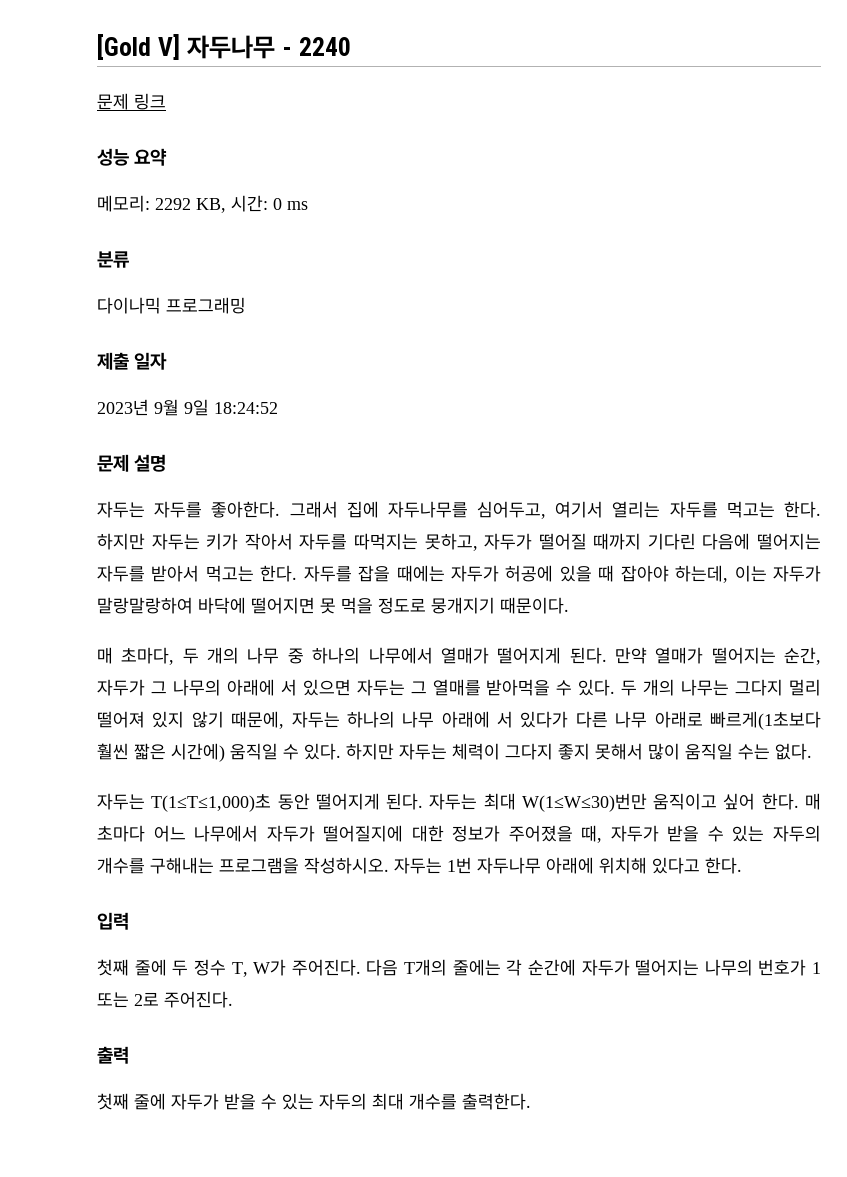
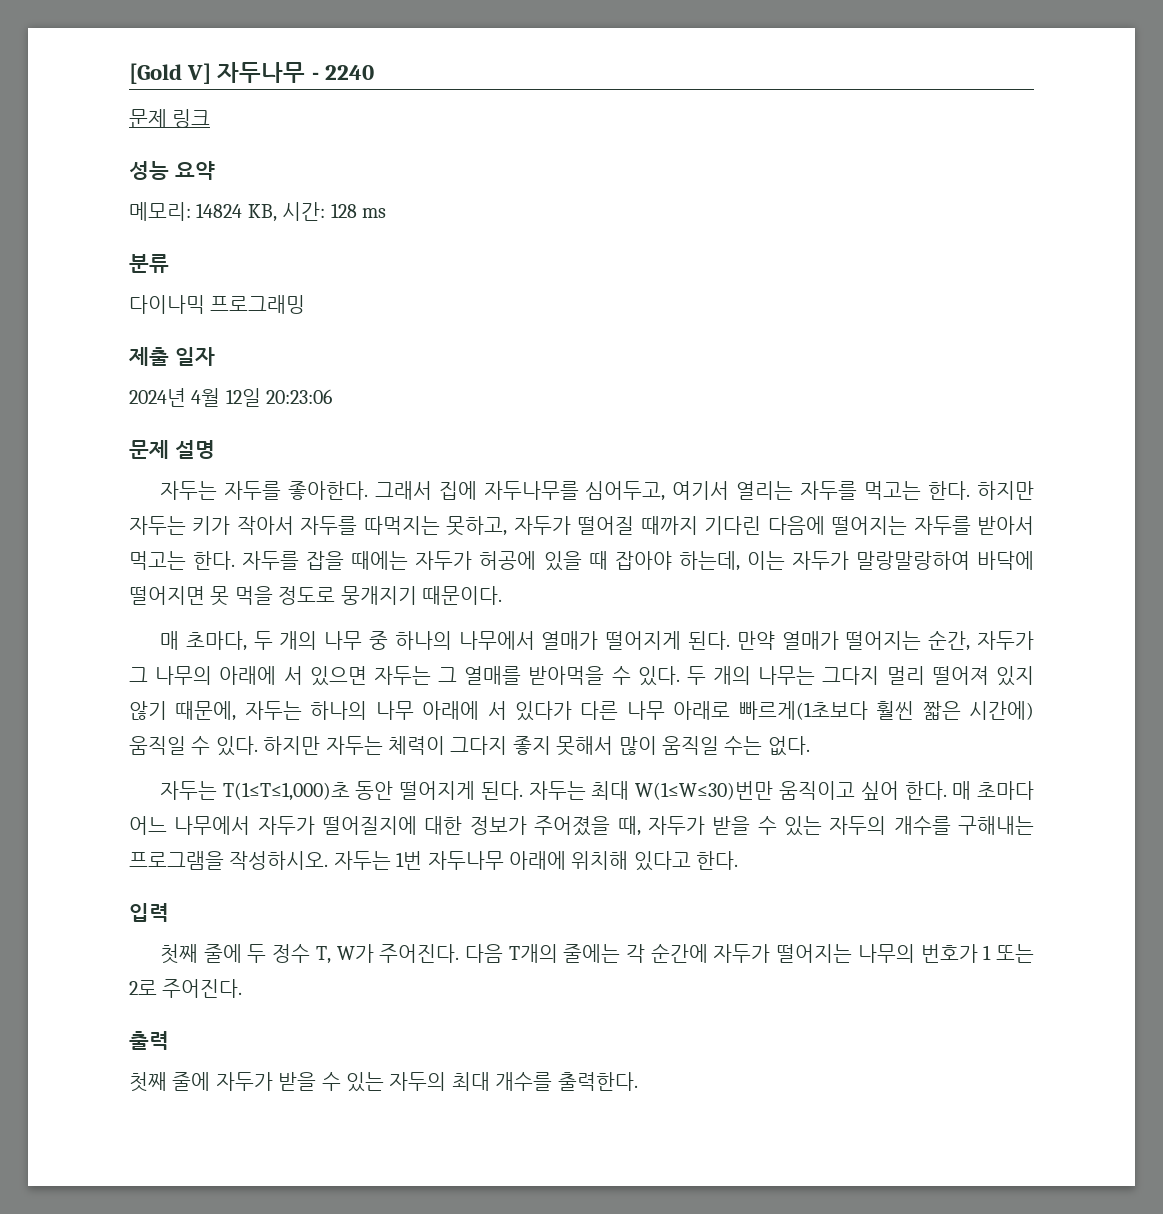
- 메모리: 2292 KB, 시간: 0 ms
+ 메모리: 14824 KB, 시간: 128 ms
- 2023년 9월 9일 18:24:52
+ 2024년 4월 12일 20:23:06

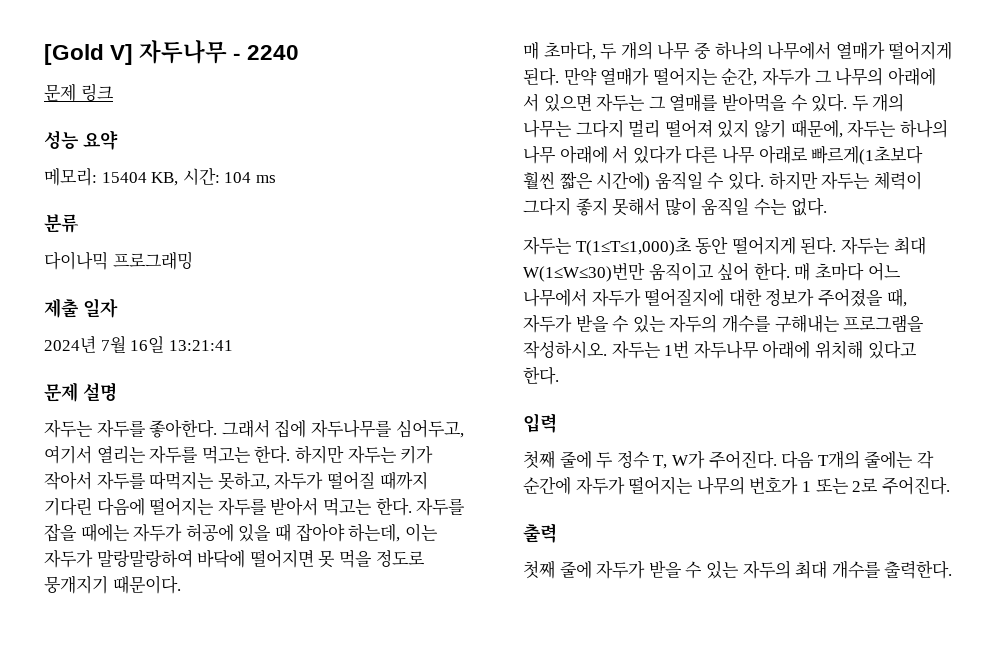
- 메모리: 14824 KB, 시간: 128 ms
+ 메모리: 15404 KB, 시간: 104 ms
- 2024년 4월 12일 20:23:06
+ 2024년 7월 16일 13:21:41

